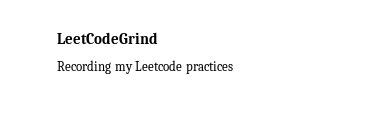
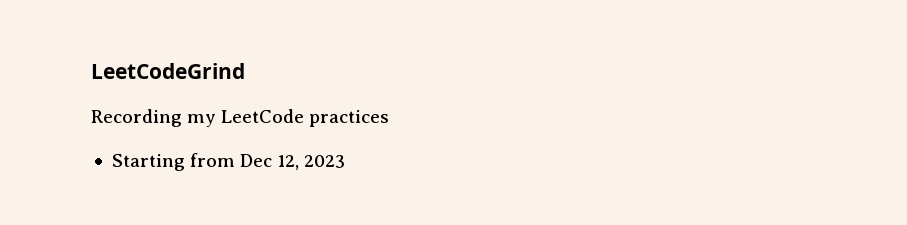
- Recording my Leetcode practices
+ Recording my LeetCode practices
+ Starting from Dec 12, 2023

